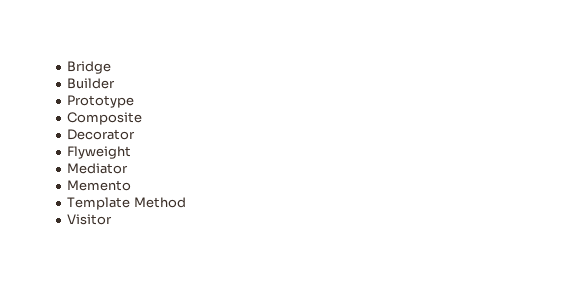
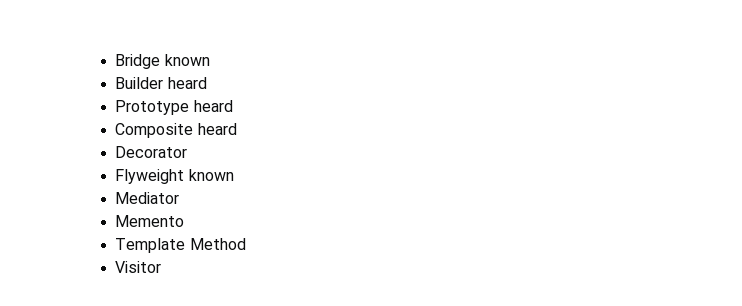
- Bridge
+ Bridge known
- Builder
+ Builder heard
- Prototype
+ Prototype heard
- Composite
+ Composite heard
- Flyweight
+ Flyweight known

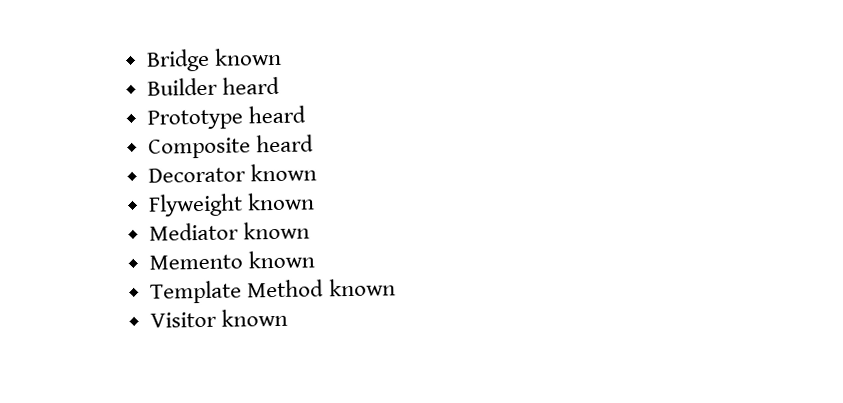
- Decorator
+ Decorator known
- Mediator
+ Mediator known
- Memento
+ Memento known
- Template Method
+ Template Method known
- Visitor
+ Visitor known

